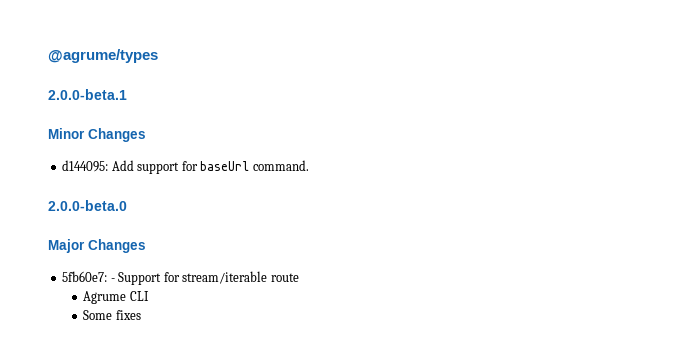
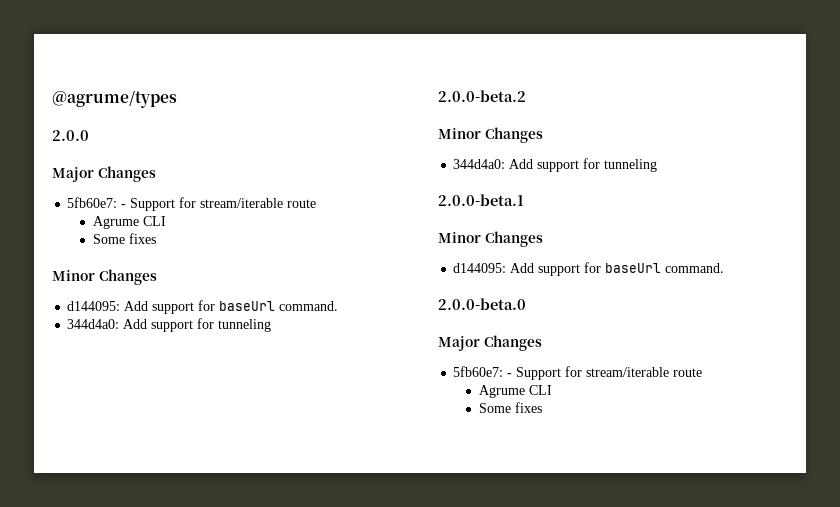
+ 2.0.0
+ Major Changes
+ 5fb60e7: - Support for stream/iterable route
+ Agrume CLI
+ Some fixes
+ Minor Changes
+ d144095: Add support for baseUrl command.
+ 344d4a0: Add support for tunneling
+ 2.0.0-beta.2
+ Minor Changes
+ 344d4a0: Add support for tunneling

